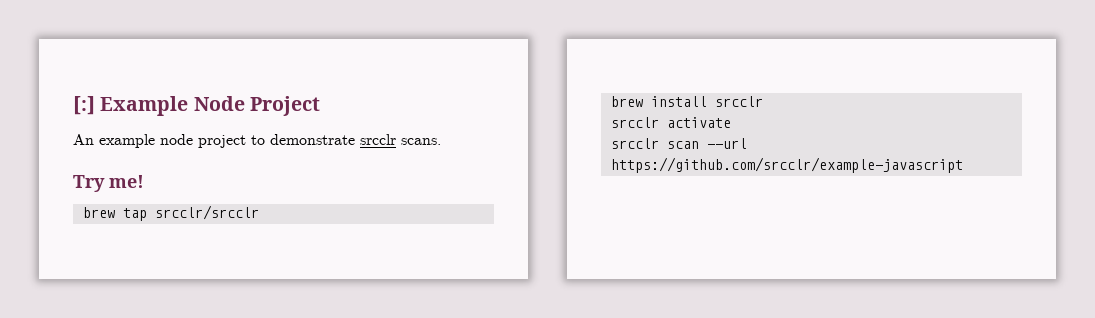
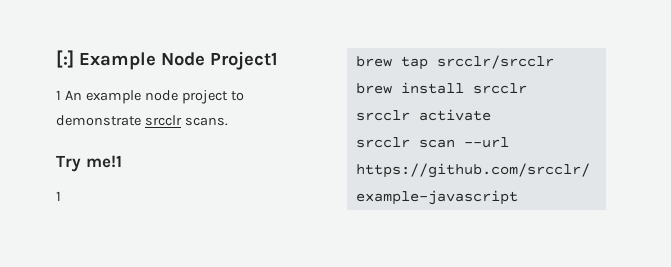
- [:] Example Node Project
- An example node project to demonstrate srcclr scans.
+ [:] Example Node Project1
+ 1 An example node project to demonstrate srcclr scans.
- Try me!
+ Try me!1
+ 1

